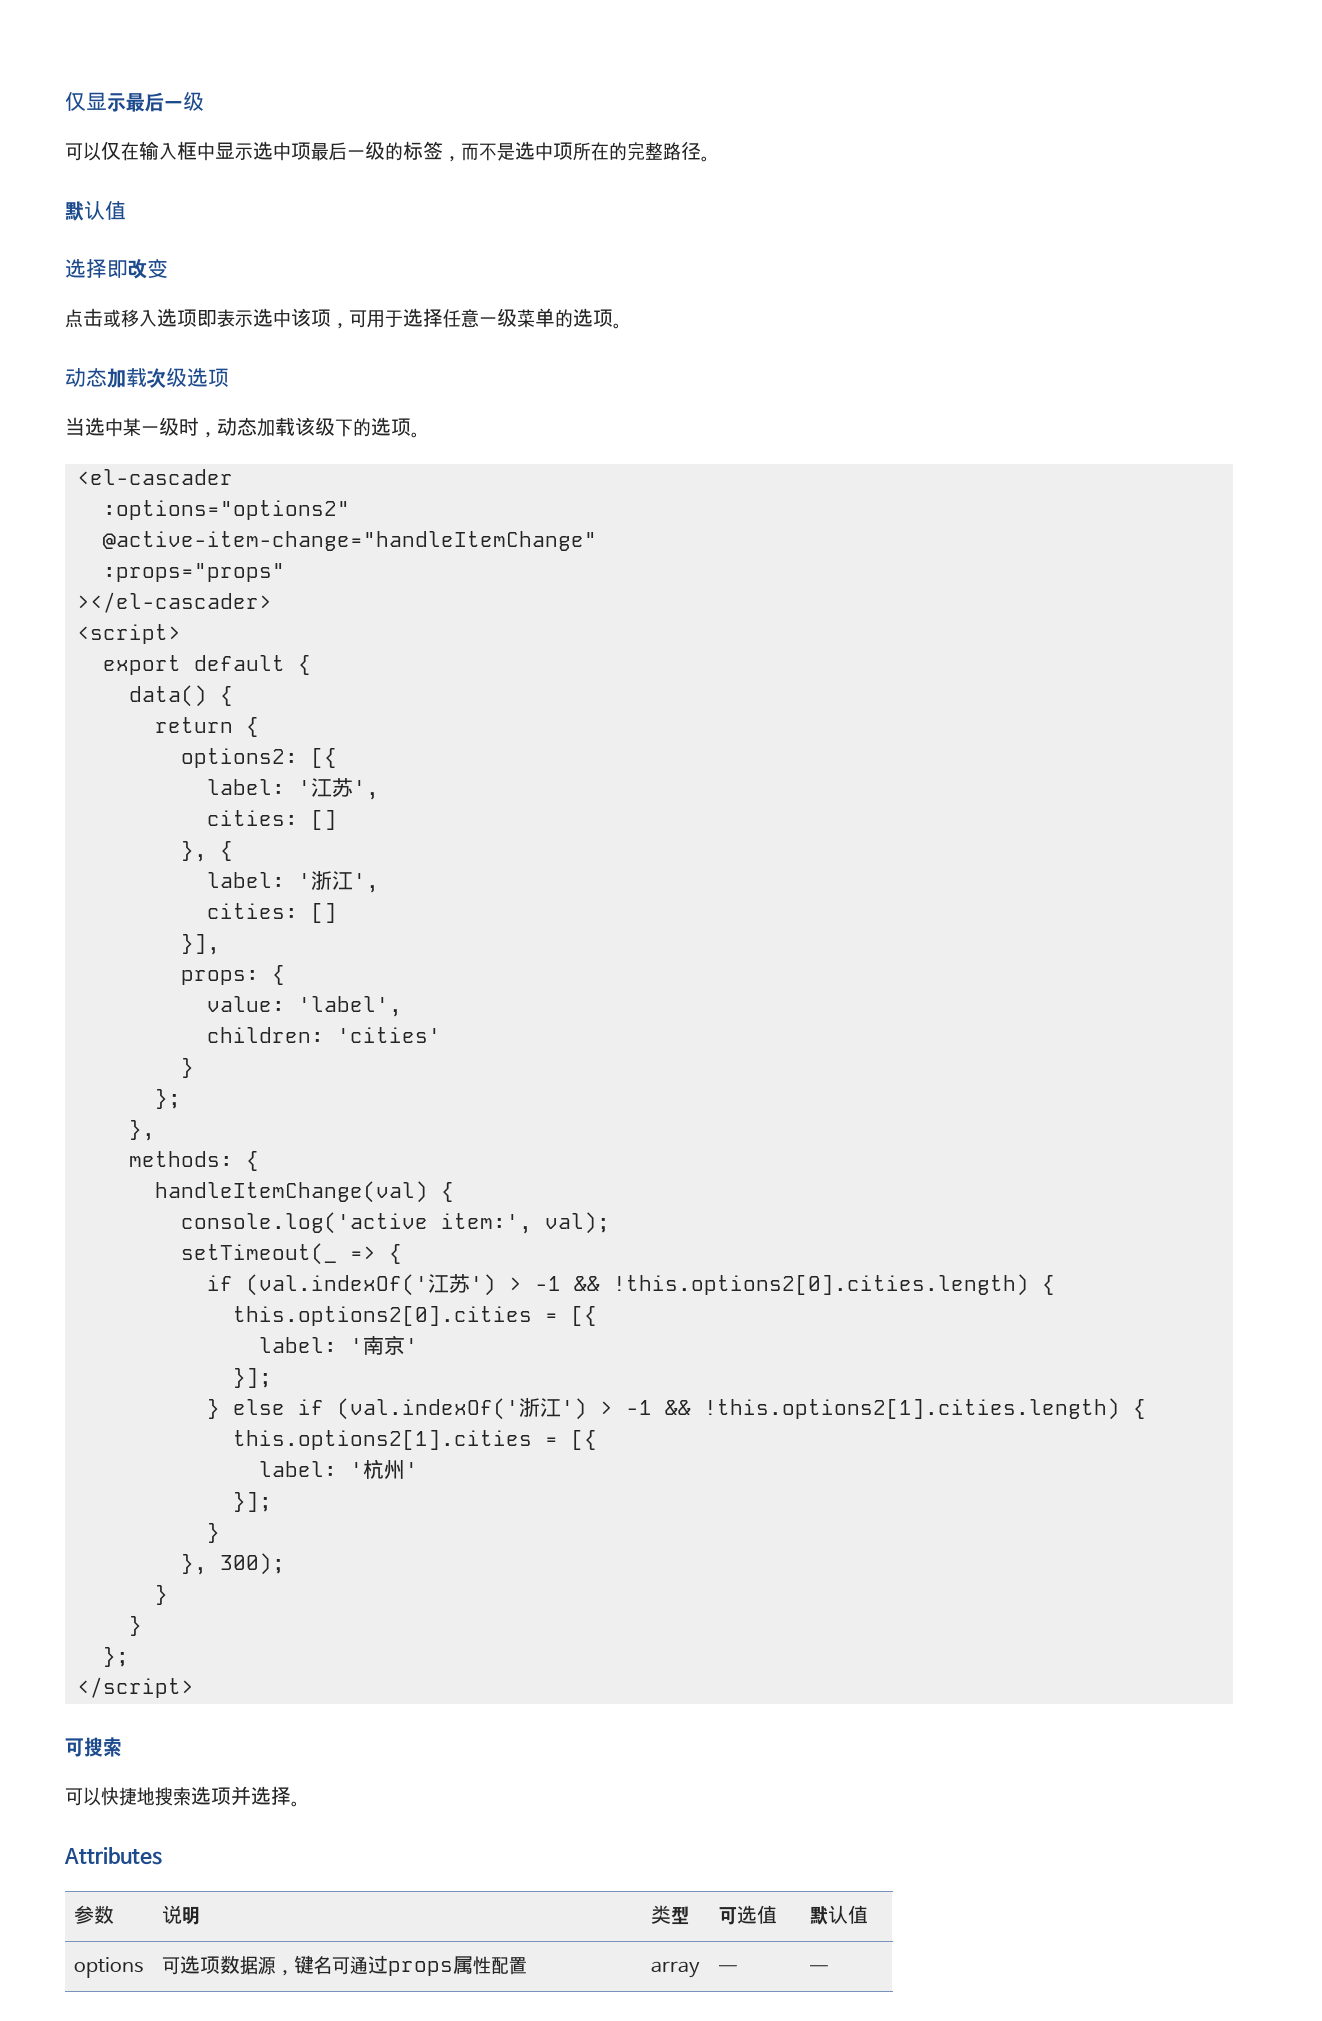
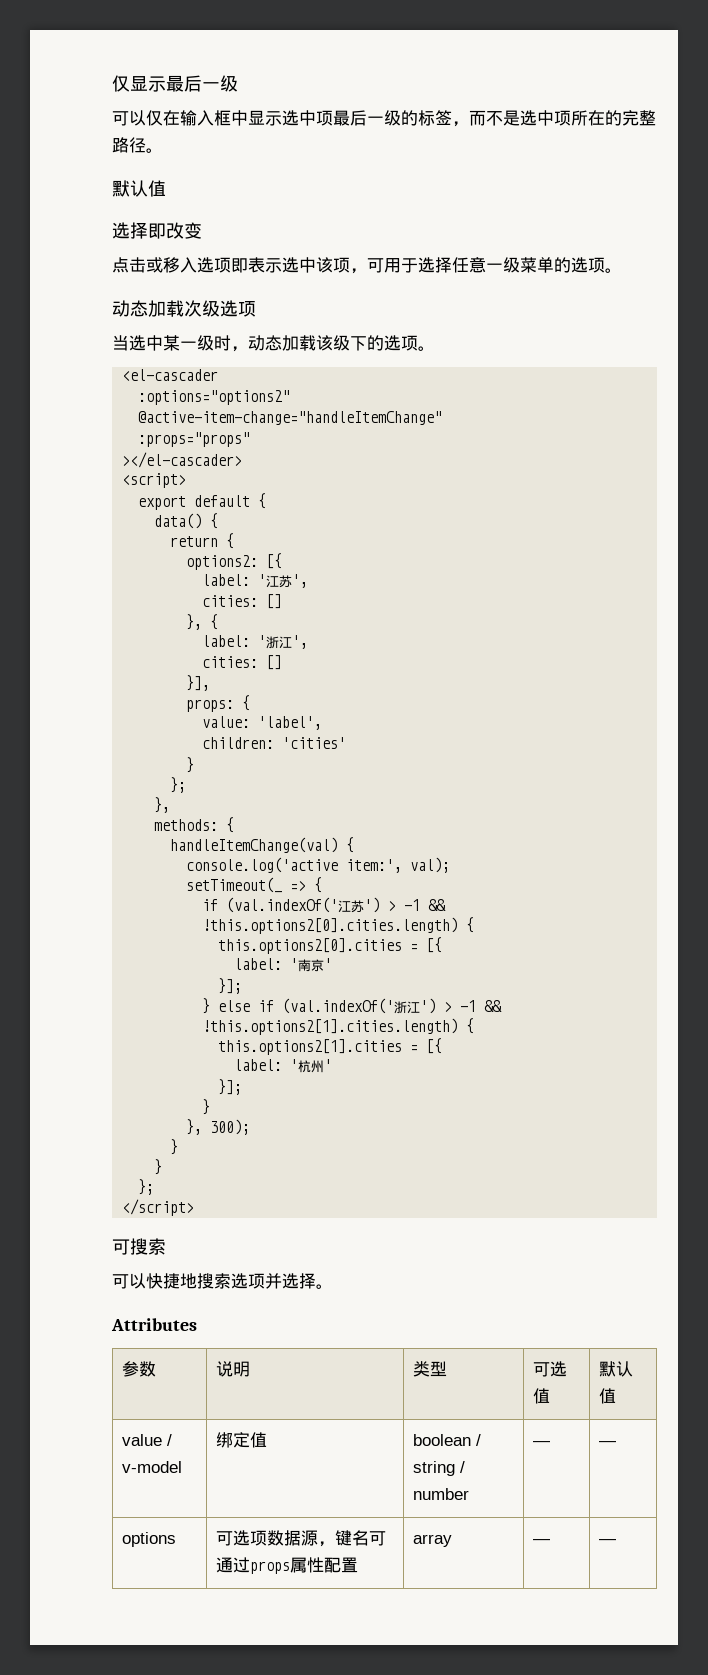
+ value / v-model | 绑定值 | boolean / string / number | — | —

